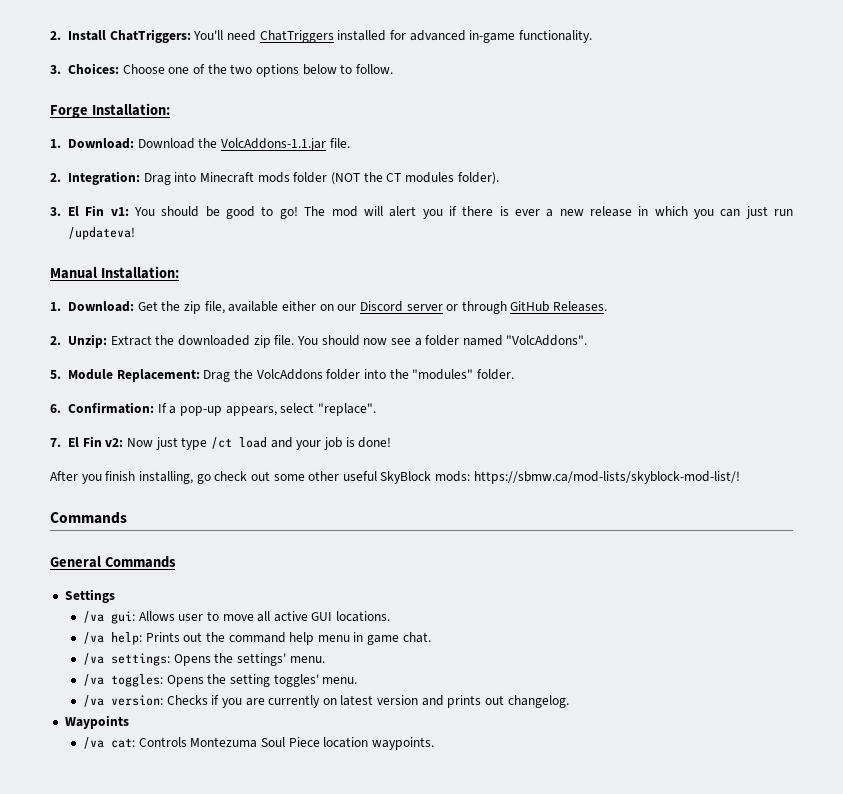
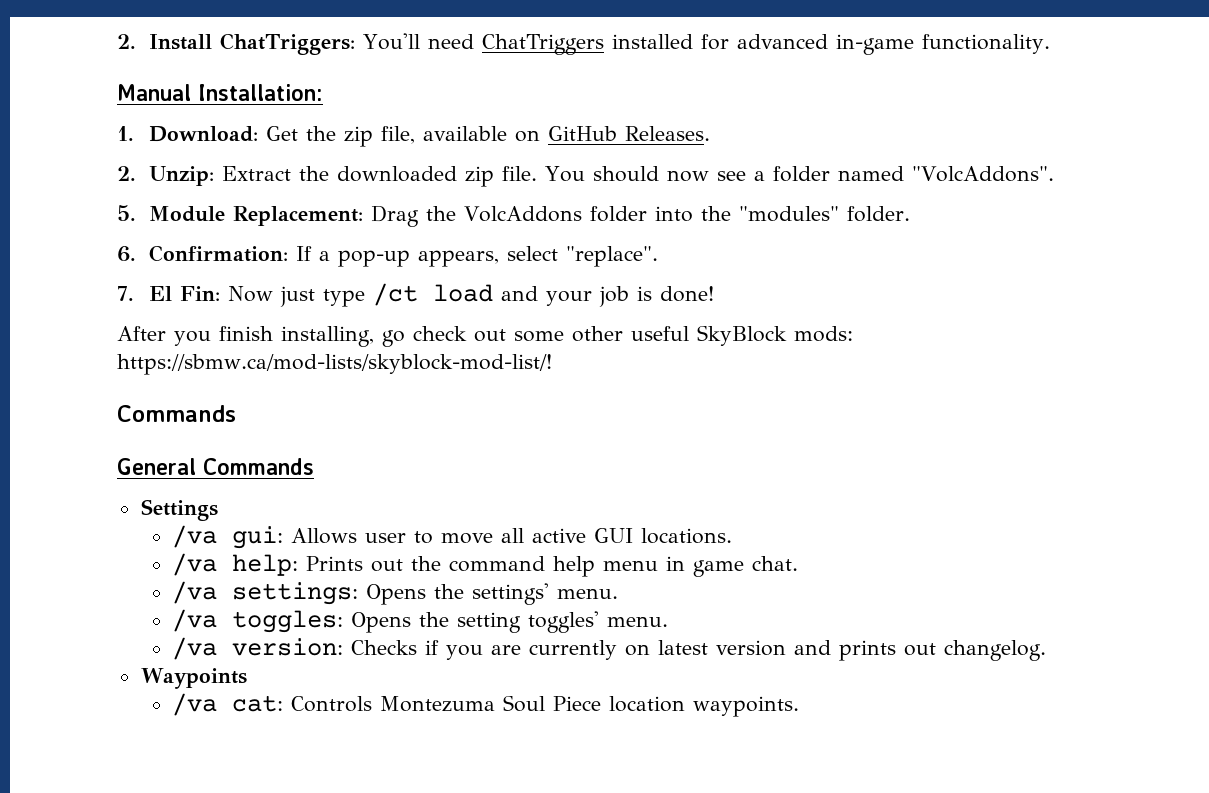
- 3. Choices: Choose one of the two options below to follow.
- Forge Installation:
- 1. Download: Download the VolcAddons-1.1.jar file.
- 2. Integration: Drag into Minecraft mods folder (NOT the CT modules folder).
- 3. El Fin v1: You should be good to go! The mod will alert you if there is ever a new release in which you can just run /updateva!
- 1. Download: Get the zip file, available either on our Discord server or through GitHub Releases.
+ 1. Download: Get the zip file, available on GitHub Releases.
- 7. El Fin v2: Now just type /ct load and your job is done!
+ 7. El Fin: Now just type /ct load and your job is done!

